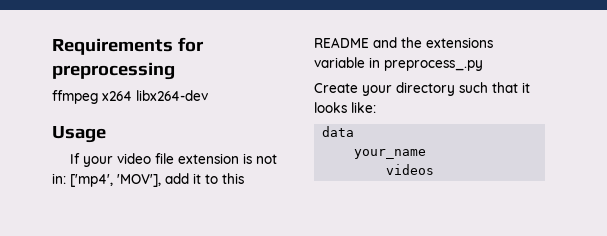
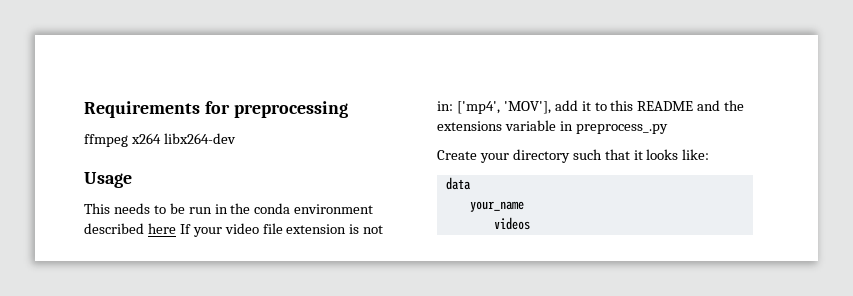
- If your video file extension is not in: ['mp4', 'MOV'], add it to this README and the extensions variable in preprocess_.py
+ This needs to be run in the conda environment described here If your video file extension is not in: ['mp4', 'MOV'], add it to this README and the extensions variable in preprocess_.py

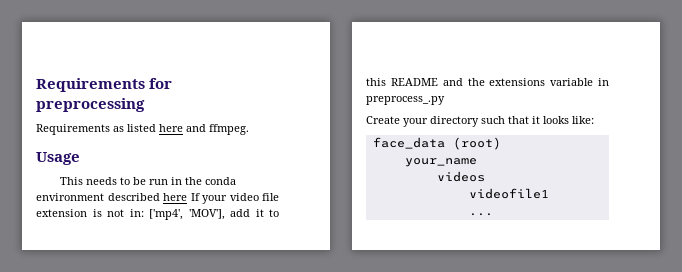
- ffmpeg x264 libx264-dev
+ Requirements as listed here and ffmpeg.
- data
+ face_data (root)
+ videofile1
+ ...

